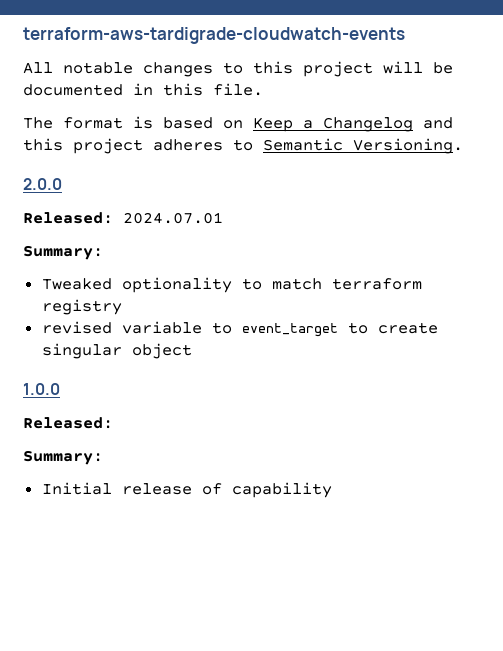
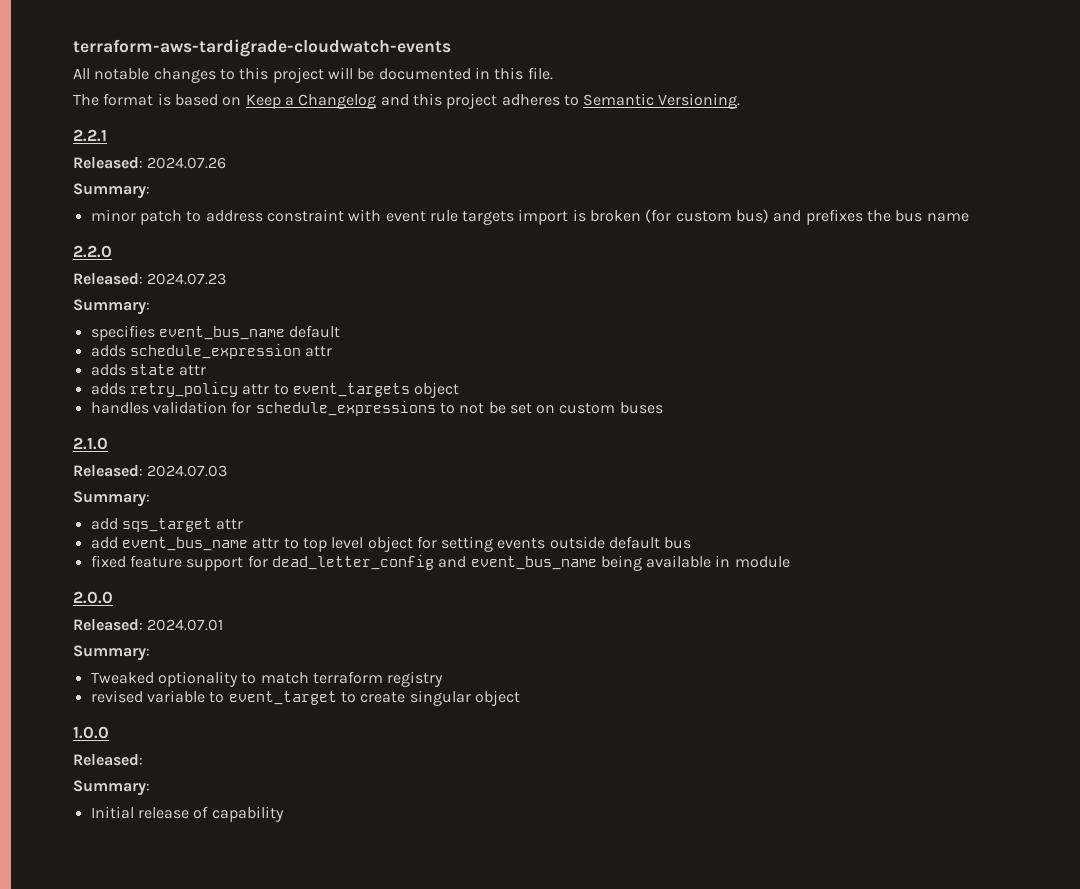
+ 2.2.1
+ Released: 2024.07.26
+ Summary:
+ minor patch to address constraint with event rule targets import is broken (for custom bus) and prefixes the bus name
+ 2.2.0
+ Released: 2024.07.23
+ Summary:
+ specifies event_bus_name default
+ adds schedule_expression attr
+ adds state attr
+ adds retry_policy attr to event_targets object
+ handles validation for schedule_expressions to not be set on custom buses
+ 2.1.0
+ Released: 2024.07.03
+ Summary:
+ add sqs_target attr
+ add event_bus_name attr to top level object for setting events outside default bus
+ fixed feature support for dead_letter_config and event_bus_name being available in module

